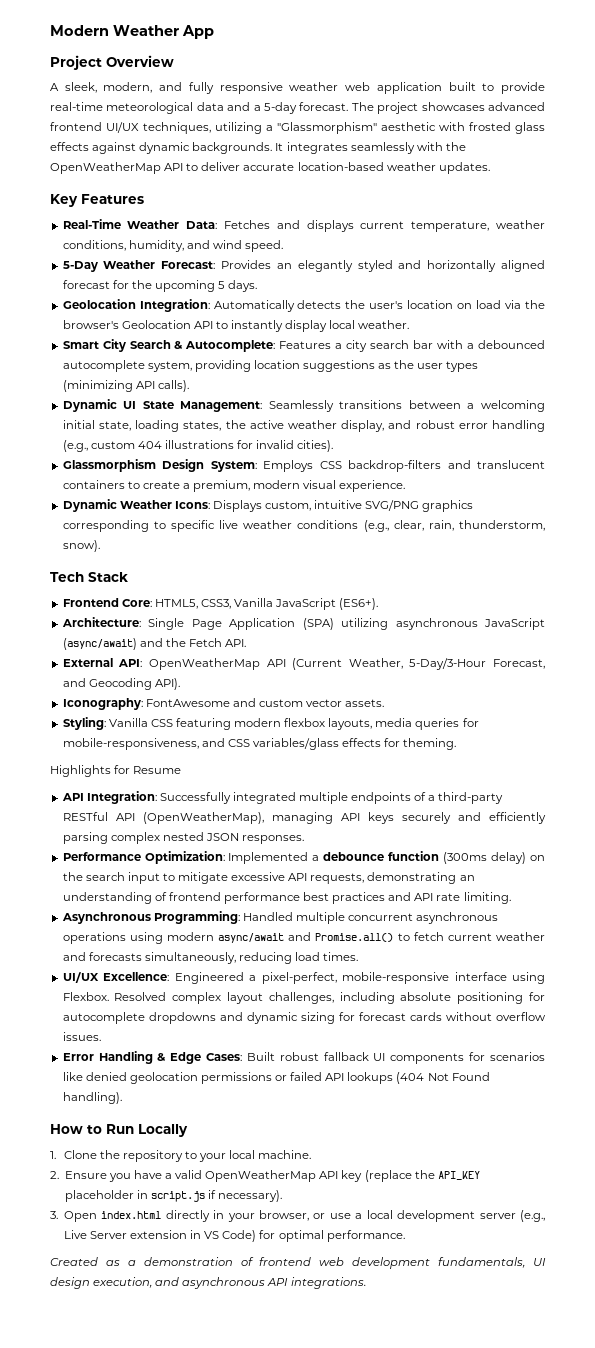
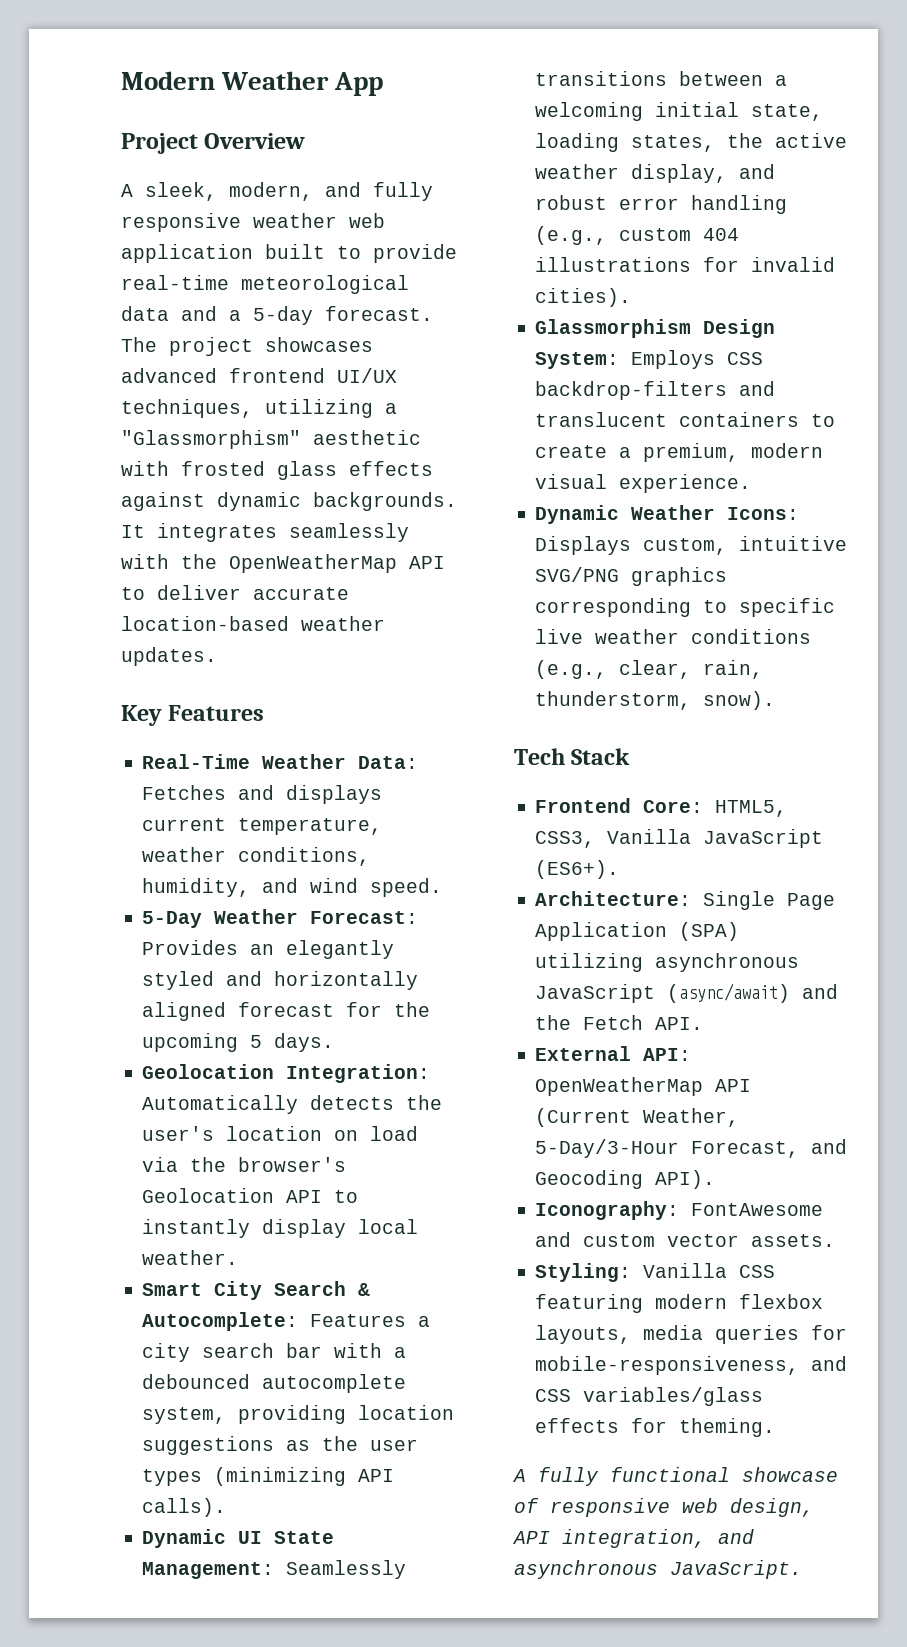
- Highlights for Resume
- API Integration: Successfully integrated multiple endpoints of a third-party RESTful API (OpenWeatherMap), managing API keys securely and efficiently parsing complex nested JSON responses.
- Performance Optimization: Implemented a debounce function (300ms delay) on the search input to mitigate excessive API requests, demonstrating an understanding of frontend performance best practices and API rate limiting.
- Asynchronous Programming: Handled multiple concurrent asynchronous operations using modern async/await and Promise.all() to fetch current weather and forecasts simultaneously, reducing load times.
- UI/UX Excellence: Engineered a pixel-perfect, mobile-responsive interface using Flexbox. Resolved complex layout challenges, including absolute positioning for autocomplete dropdowns and dynamic sizing for forecast cards without overflow issues.
- Error Handling & Edge Cases: Built robust fallback UI components for scenarios like denied geolocation permissions or failed API lookups (404 Not Found handling).
- How to Run Locally
- 1. Clone the repository to your local machine.
- 2. Ensure you have a valid OpenWeatherMap API key (replace the API_KEY placeholder in script.js if necessary).
- 3. Open index.html directly in your browser, or use a local development server (e.g., Live Server extension in VS Code) for optimal performance.
- Created as a demonstration of frontend web development fundamentals, UI design execution, and asynchronous API integrations.
+ A fully functional showcase of responsive web design, API integration, and asynchronous JavaScript.

